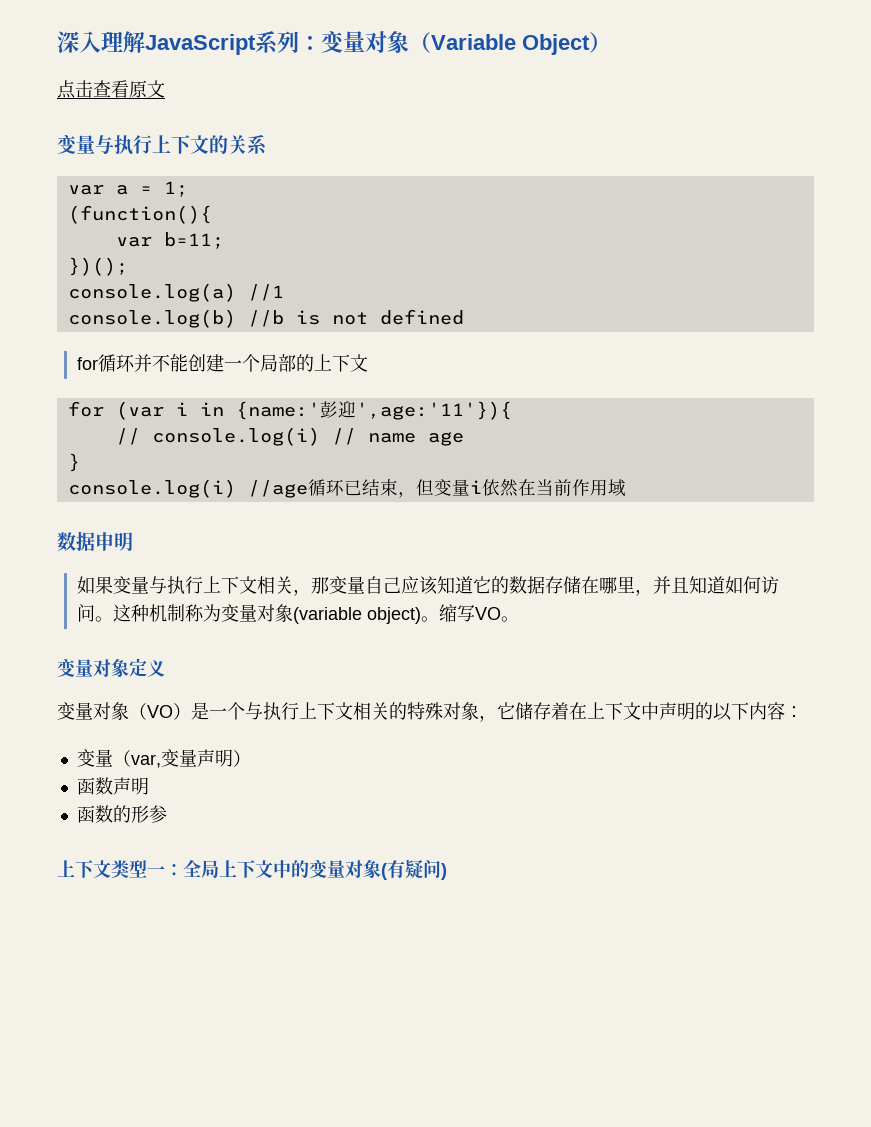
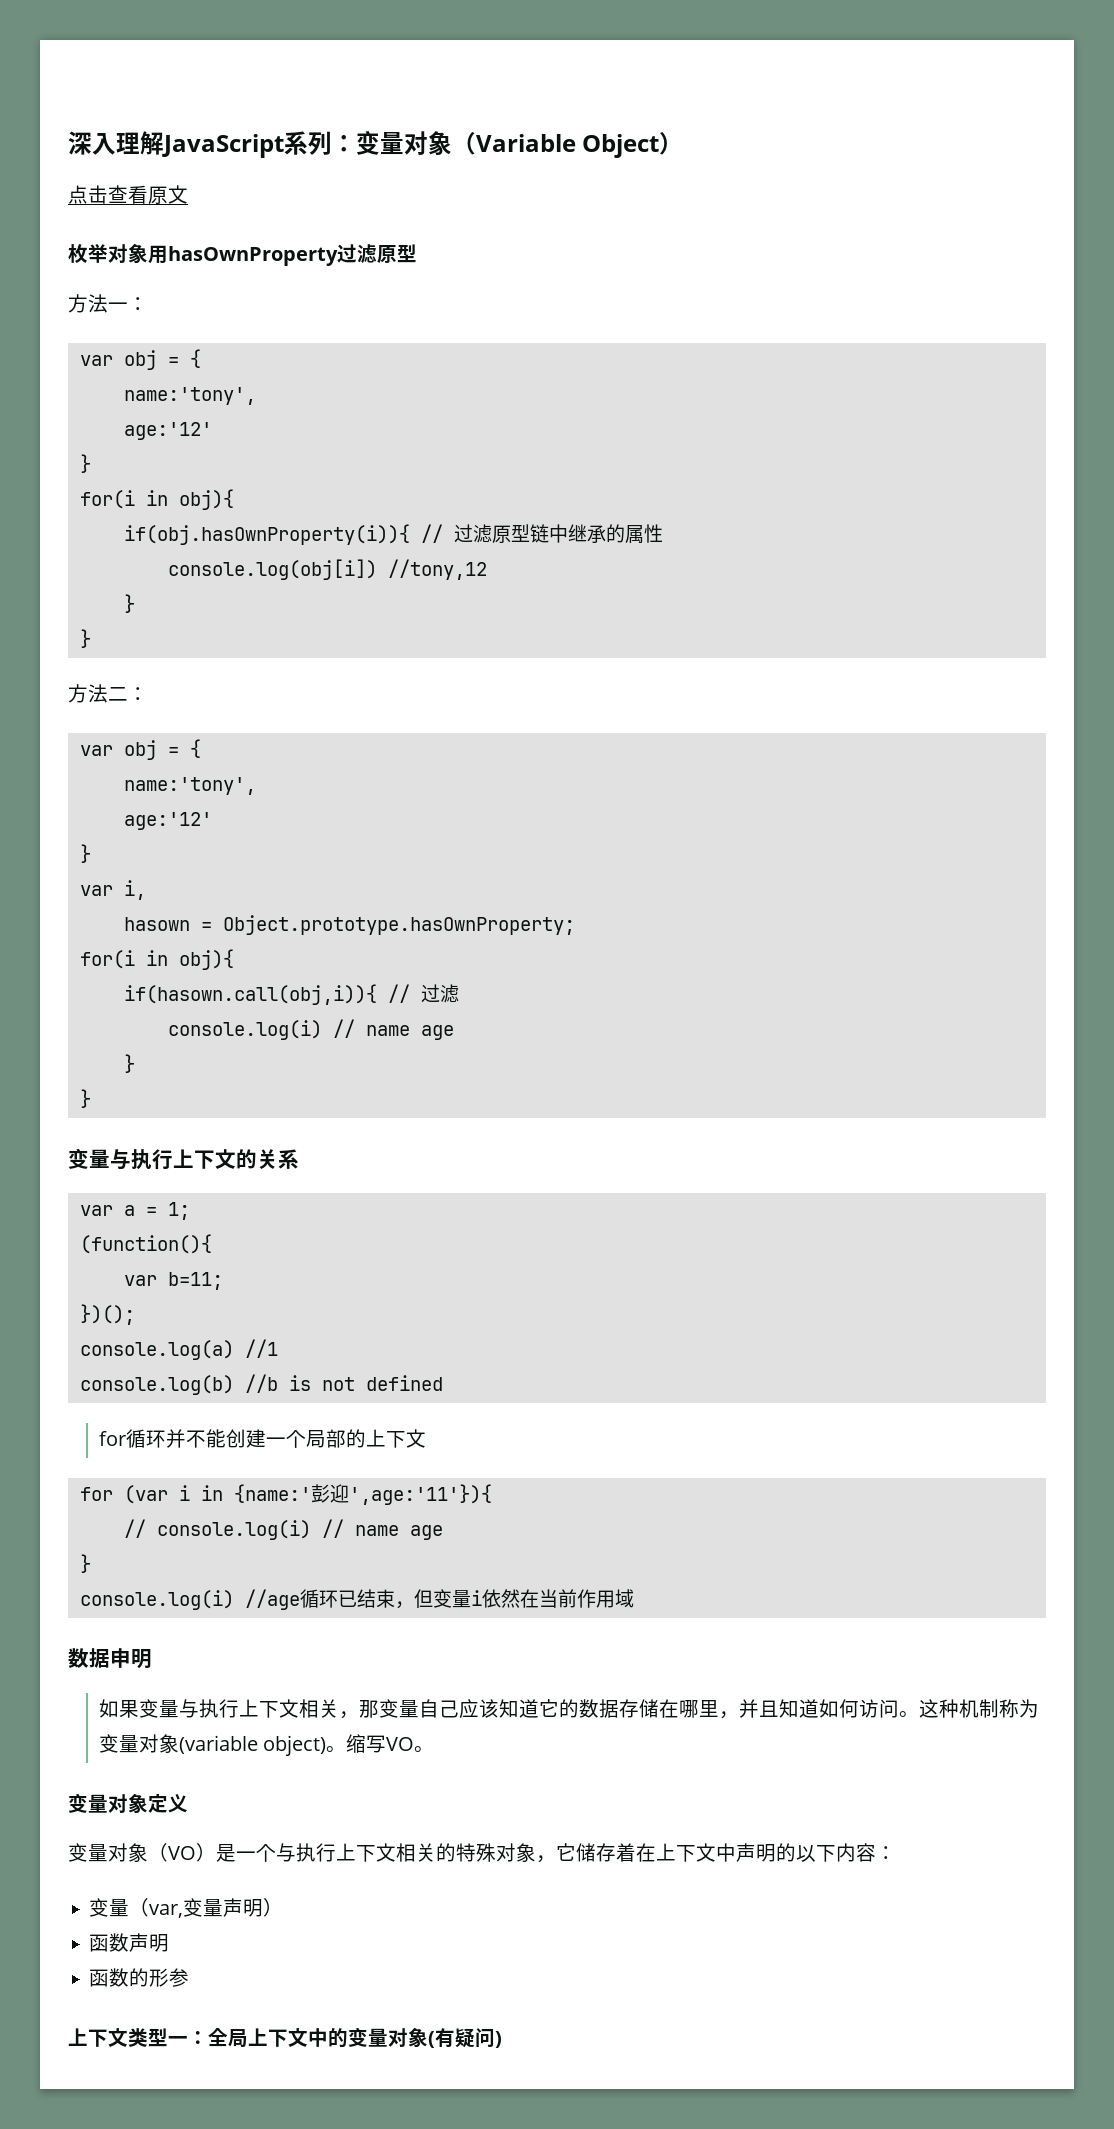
+ 枚举对象用hasOwnProperty过滤原型
+ 方法一：
+ var obj = {
+ name:'tony',
+ age:'12'
+ }
+ for(i in obj){
+ if(obj.hasOwnProperty(i)){ // 过滤原型链中继承的属性
+ console.log(obj[i]) //tony,12
+ }
+ }
+ 方法二：
+ var obj = {
+ name:'tony',
+ age:'12'
+ }
+ var i,
+ hasown = Object.prototype.hasOwnProperty;
+ for(i in obj){
+ if(hasown.call(obj,i)){ // 过滤
+ console.log(i) // name age
+ }
+ }

